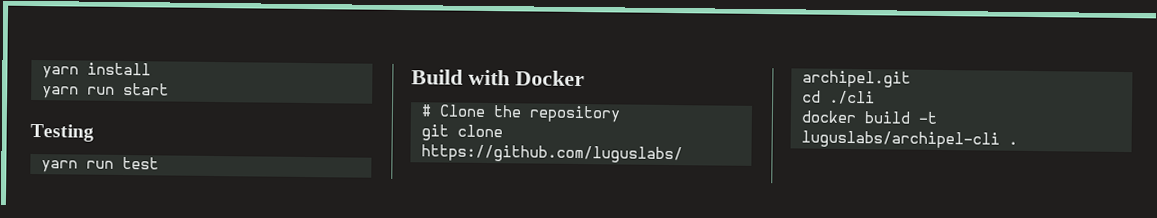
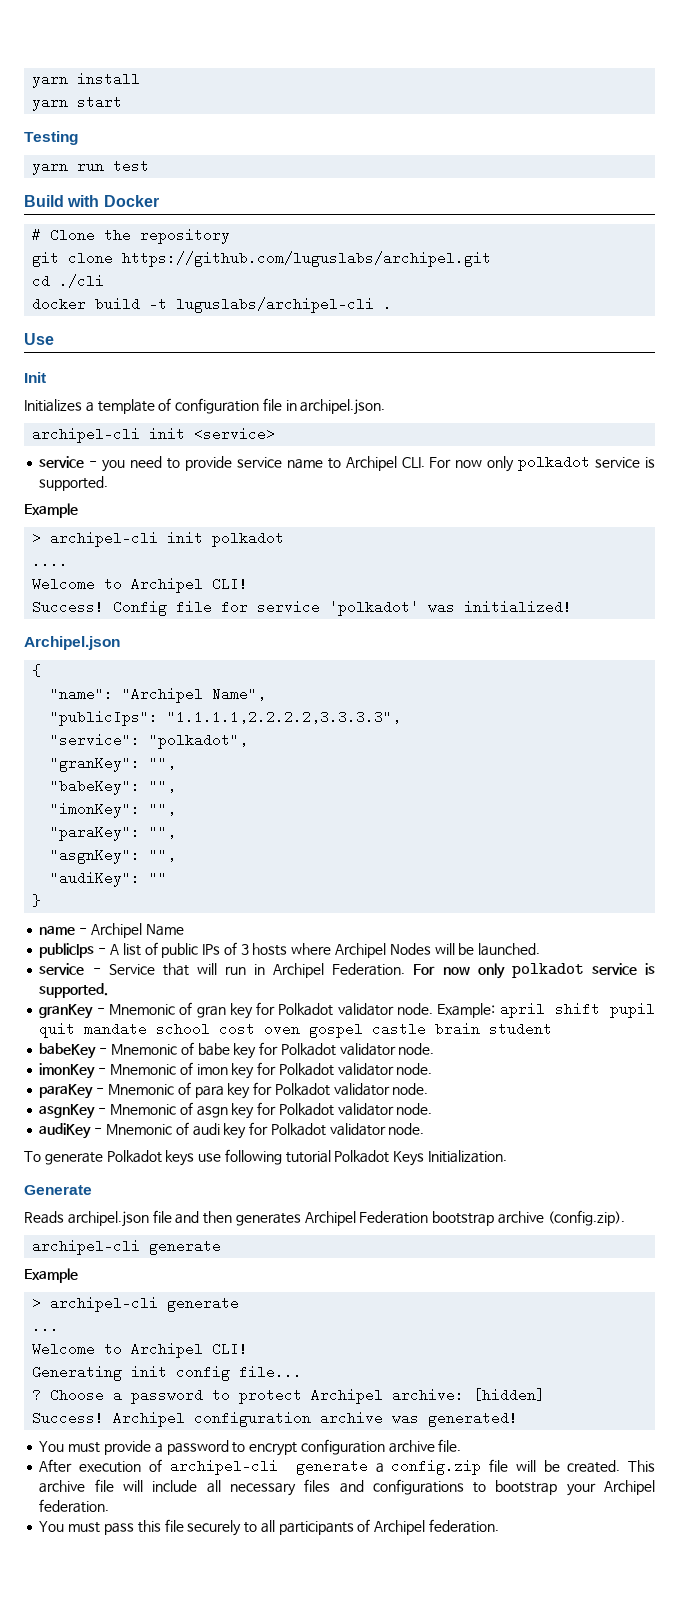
- yarn run start
+ yarn start
+ Use
+ Init
+ Initializes a template of configuration file in archipel.json.
+ archipel-cli init <service>
+ service - you need to provide service name to Archipel CLI. For now only polkadot service is supported.
+ Example
+ > archipel-cli init polkadot
+ ....
+ Welcome to Archipel CLI!
+ Success! Config file for service 'polkadot' was initialized!
+ Archipel.json
+ {
+ "name": "Archipel Name",
+ "publicIps": "1.1.1.1,2.2.2.2,3.3.3.3",
+ "service": "polkadot",
+ "granKey": "",
+ "babeKey": "",
+ "imonKey": "",
+ "paraKey": "",
+ "asgnKey": "",
+ "audiKey": ""
+ }
+ name - Archipel Name
+ publicIps - A list of public IPs of 3 hosts where Archipel Nodes will be launched.
+ service - Service that will run in Archipel Federation. For now only polkadot service is supported.
+ granKey - Mnemonic of gran key for Polkadot validator node. Example: april shift pupil quit mandate school cost oven gospel castle brain student
+ babeKey - Mnemonic of babe key for Polkadot validator node.
+ imonKey - Mnemonic of imon key for Polkadot validator node.
+ paraKey - Mnemonic of para key for Polkadot validator node.
+ asgnKey - Mnemonic of asgn key for Polkadot validator node.
+ audiKey - Mnemonic of audi key for Polkadot validator node.
+ To generate Polkadot keys use following tutorial Polkadot Keys Initialization.
+ Generate
+ Reads archipel.json file and then generates Archipel Federation bootstrap archive (config.zip).
+ archipel-cli generate
+ Example
+ > archipel-cli generate
+ ...
+ Welcome to Archipel CLI!
+ Generating init config file...
+ ? Choose a password to protect Archipel archive: [hidden]
+ Success! Archipel configuration archive was generated!
+ You must provide a password to encrypt configuration archive file.
+ After execution of archipel-cli generate a config.zip file will be created. This archive file will include all necessary files and configurations to bootstrap your Archipel federation.
+ You must pass this file securely to all participants of Archipel federation.

